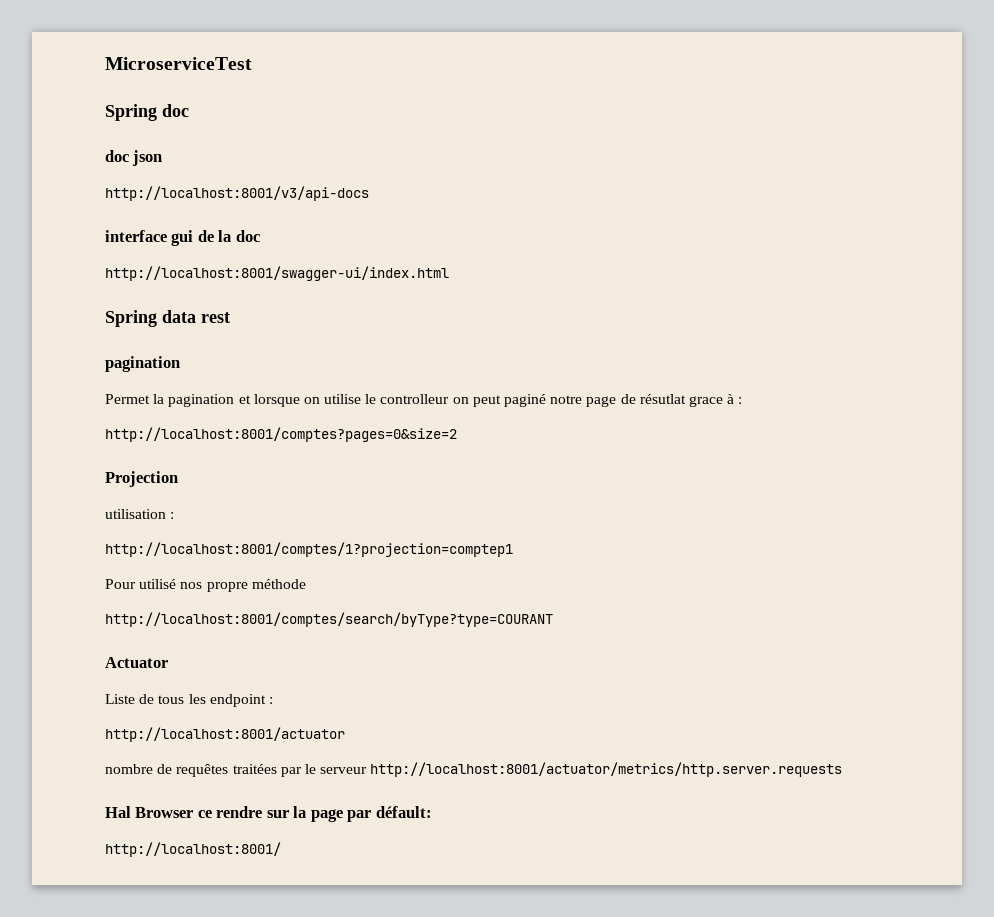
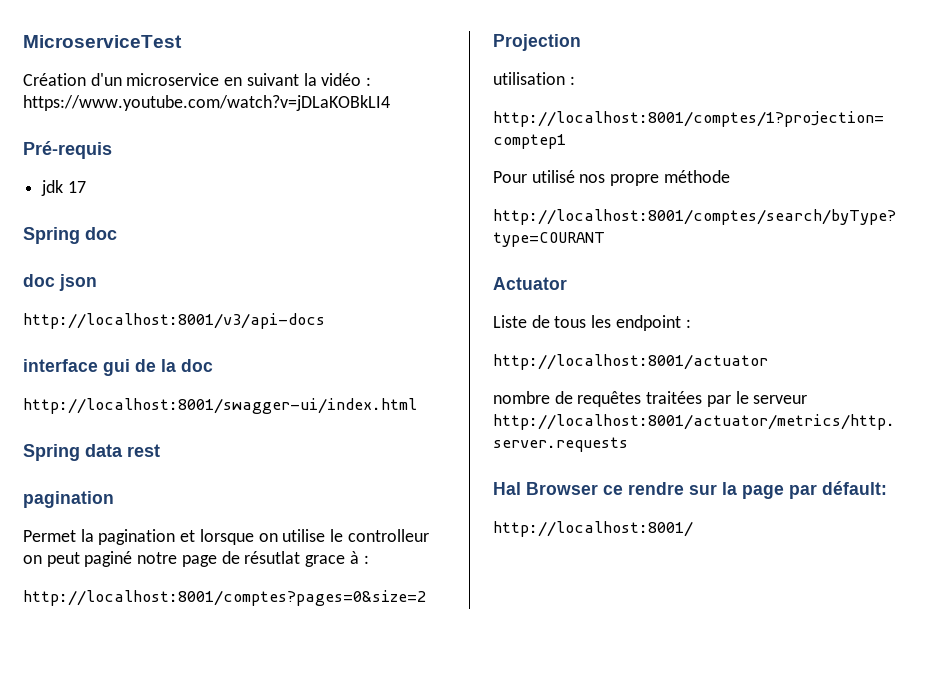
+ Création d'un microservice en suivant la vidéo : https://www.youtube.com/watch?v=jDLaKOBkLI4
+ Pré-requis
+ jdk 17

